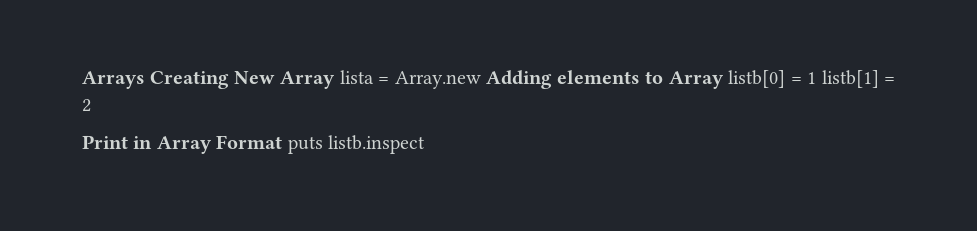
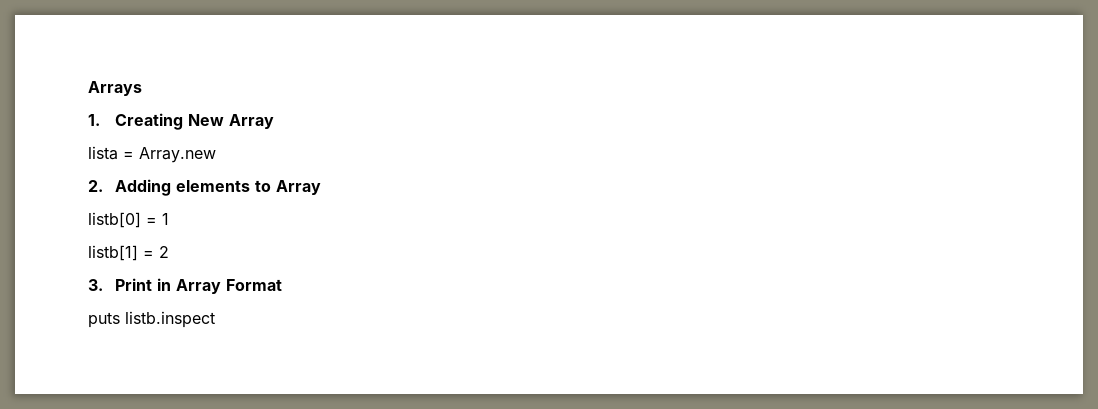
- Arrays Creating New Array lista = Array.new Adding elements to Array listb[0] = 1 listb[1] = 2
+ Arrays
+ 1. Creating New Array
+ lista = Array.new
+ 2. Adding elements to Array
+ listb[0] = 1
+ listb[1] = 2
- Print in Array Format puts listb.inspect
+ 3. Print in Array Format
+ puts listb.inspect

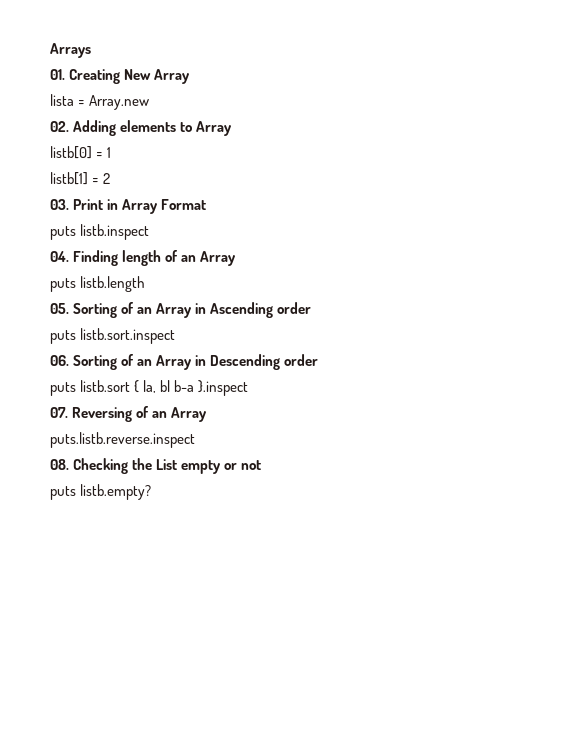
- 1. Creating New Array
+ 01. Creating New Array
- 2. Adding elements to Array
+ 02. Adding elements to Array
- 3. Print in Array Format
+ 03. Print in Array Format
+ 04. Finding length of an Array
+ puts listb.length
+ 05. Sorting of an Array in Ascending order
+ puts listb.sort.inspect
+ 06. Sorting of an Array in Descending order
+ puts listb.sort { |a, b| b-a }.inspect
+ 07. Reversing of an Array
+ puts.listb.reverse.inspect
+ 08. Checking the List empty or not
+ puts listb.empty?

